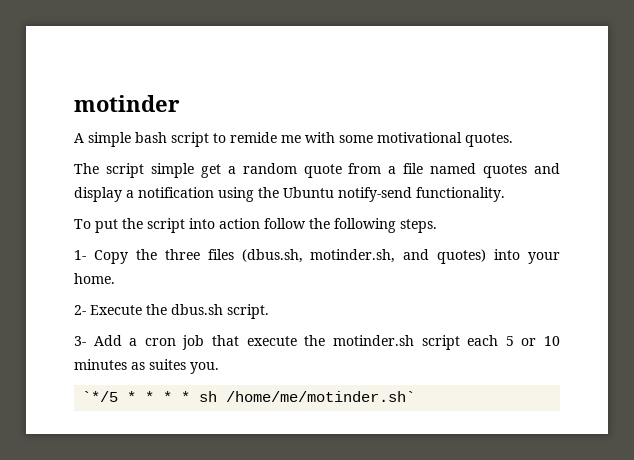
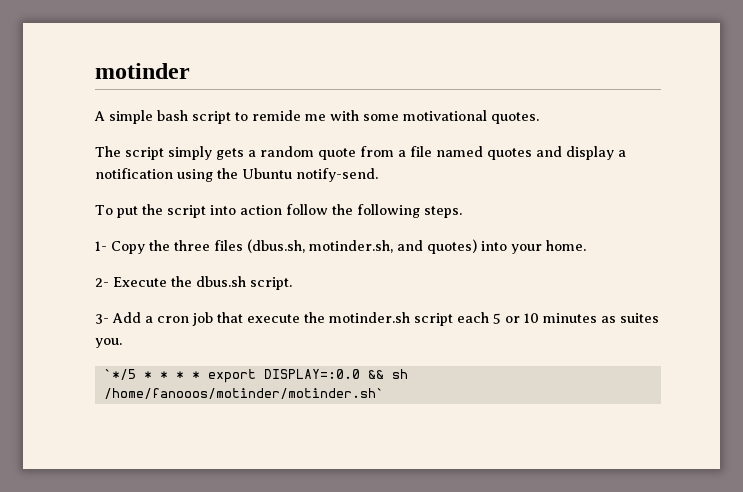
- The script simple get a random quote from a file named quotes and display a notification using the Ubuntu notify-send functionality.
+ The script simply gets a random quote from a file named quotes and display a notification using the Ubuntu notify-send.
- `*/5 * * * * sh /home/me/motinder.sh`
+ `*/5 * * * * export DISPLAY=:0.0 && sh /home/fanooos/motinder/motinder.sh`

